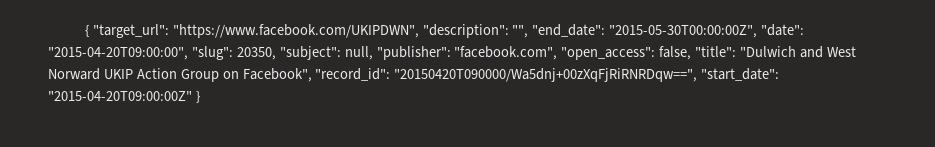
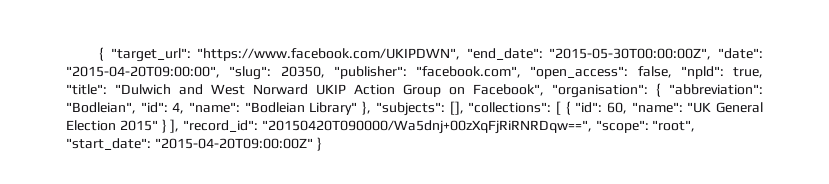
- { "target_url": "https://www.facebook.com/UKIPDWN", "description": "", "end_date": "2015-05-30T00:00:00Z", "date": "2015-04-20T09:00:00", "slug": 20350, "subject": null, "publisher": "facebook.com", "open_access": false, "title": "Dulwich and West Norward UKIP Action Group on Facebook", "record_id": "20150420T090000/Wa5dnj+00zXqFjRiRNRDqw==", "start_date": "2015-04-20T09:00:00Z" }
+ { "target_url": "https://www.facebook.com/UKIPDWN", "end_date": "2015-05-30T00:00:00Z", "date": "2015-04-20T09:00:00", "slug": 20350, "publisher": "facebook.com", "open_access": false, "npld": true, "title": "Dulwich and West Norward UKIP Action Group on Facebook", "organisation": { "abbreviation": "Bodleian", "id": 4, "name": "Bodleian Library" }, "subjects": [], "collections": [ { "id": 60, "name": "UK General Election 2015" } ], "record_id": "20150420T090000/Wa5dnj+00zXqFjRiRNRDqw==", "scope": "root", "start_date": "2015-04-20T09:00:00Z" }

